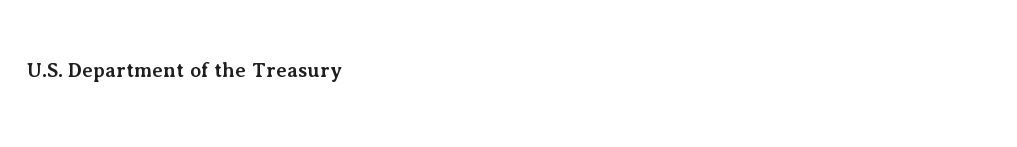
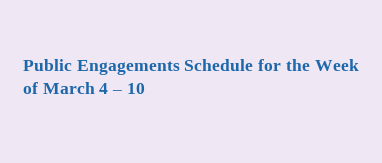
- U.S. Department of the Treasury
+ Public Engagements Schedule for the Week of March 4 – 10

